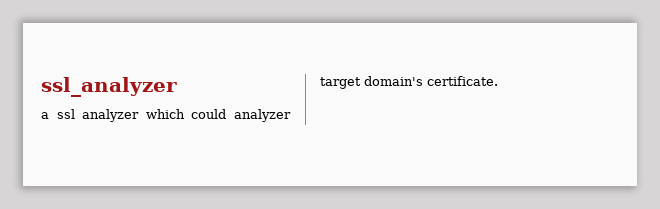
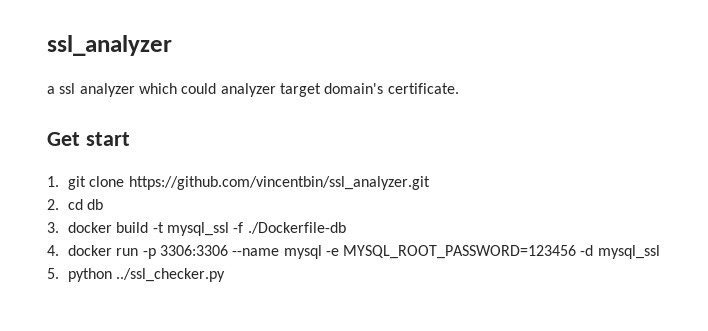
+ Get start
+ 1. git clone https://github.com/vincentbin/ssl_analyzer.git
+ 2. cd db
+ 3. docker build -t mysql_ssl -f ./Dockerfile-db
+ 4. docker run -p 3306:3306 --name mysql -e MYSQL_ROOT_PASSWORD=123456 -d mysql_ssl
+ 5. python ../ssl_checker.py

